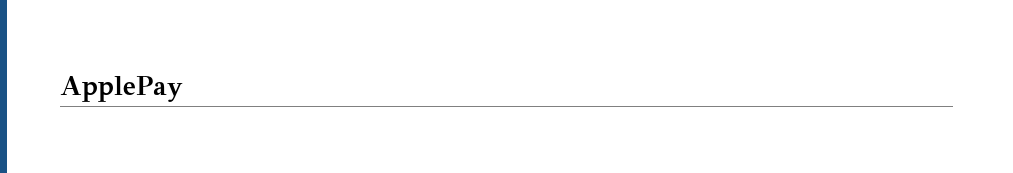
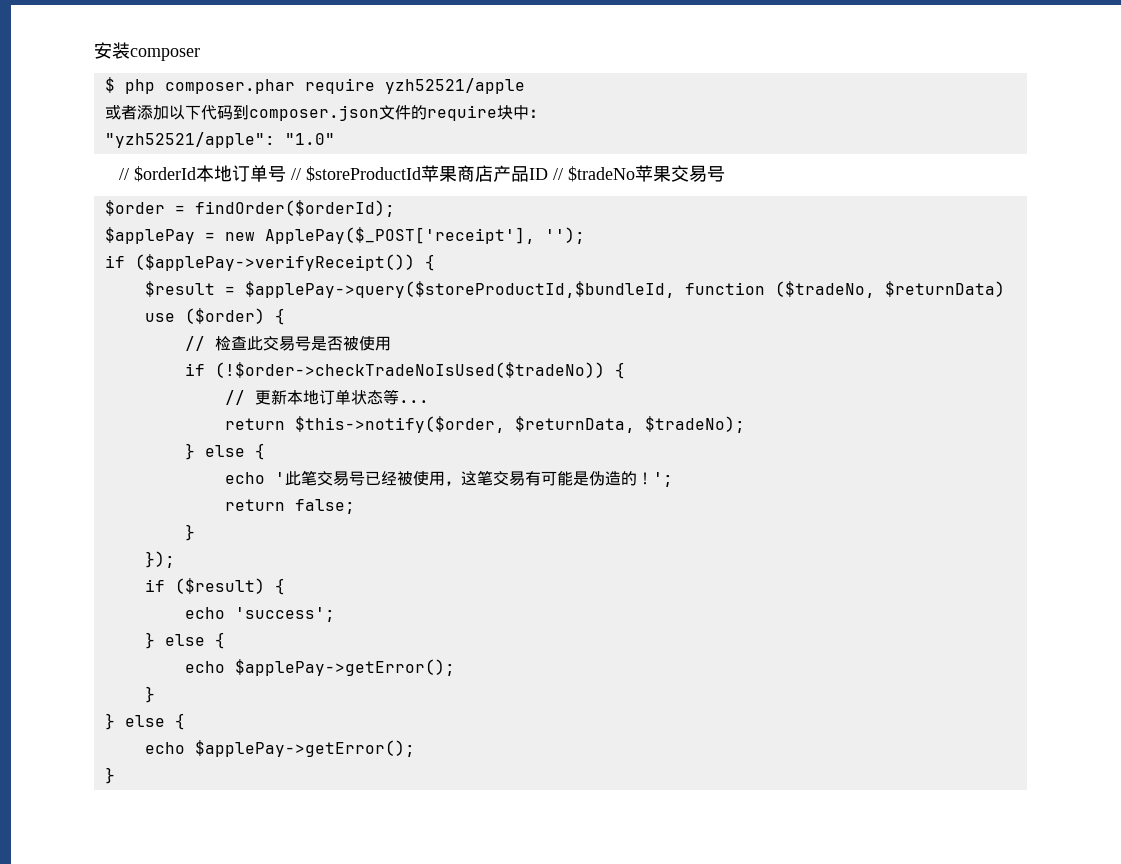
- ApplePay
+ 安装composer
+ $ php composer.phar require yzh52521/apple
+ 或者添加以下代码到composer.json文件的require块中：
+ "yzh52521/apple": "1.0"
+ // $orderId本地订单号 // $storeProductId苹果商店产品ID // $tradeNo苹果交易号
+ $order = findOrder($orderId);
+ $applePay = new ApplePay($_POST['receipt'], '');
+ if ($applePay->verifyReceipt()) {
+ $result = $applePay->query($storeProductId,$bundleId, function ($tradeNo, $returnData) use ($order) {
+ // 检查此交易号是否被使用
+ if (!$order->checkTradeNoIsUsed($tradeNo)) {
+ // 更新本地订单状态等...
+ return $this->notify($order, $returnData, $tradeNo);
+ } else {
+ echo '此笔交易号已经被使用，这笔交易有可能是伪造的！';
+ return false;
+ }
+ });
+ if ($result) {
+ echo 'success';
+ } else {
+ echo $applePay->getError();
+ }
+ } else {
+ echo $applePay->getError();
+ }

